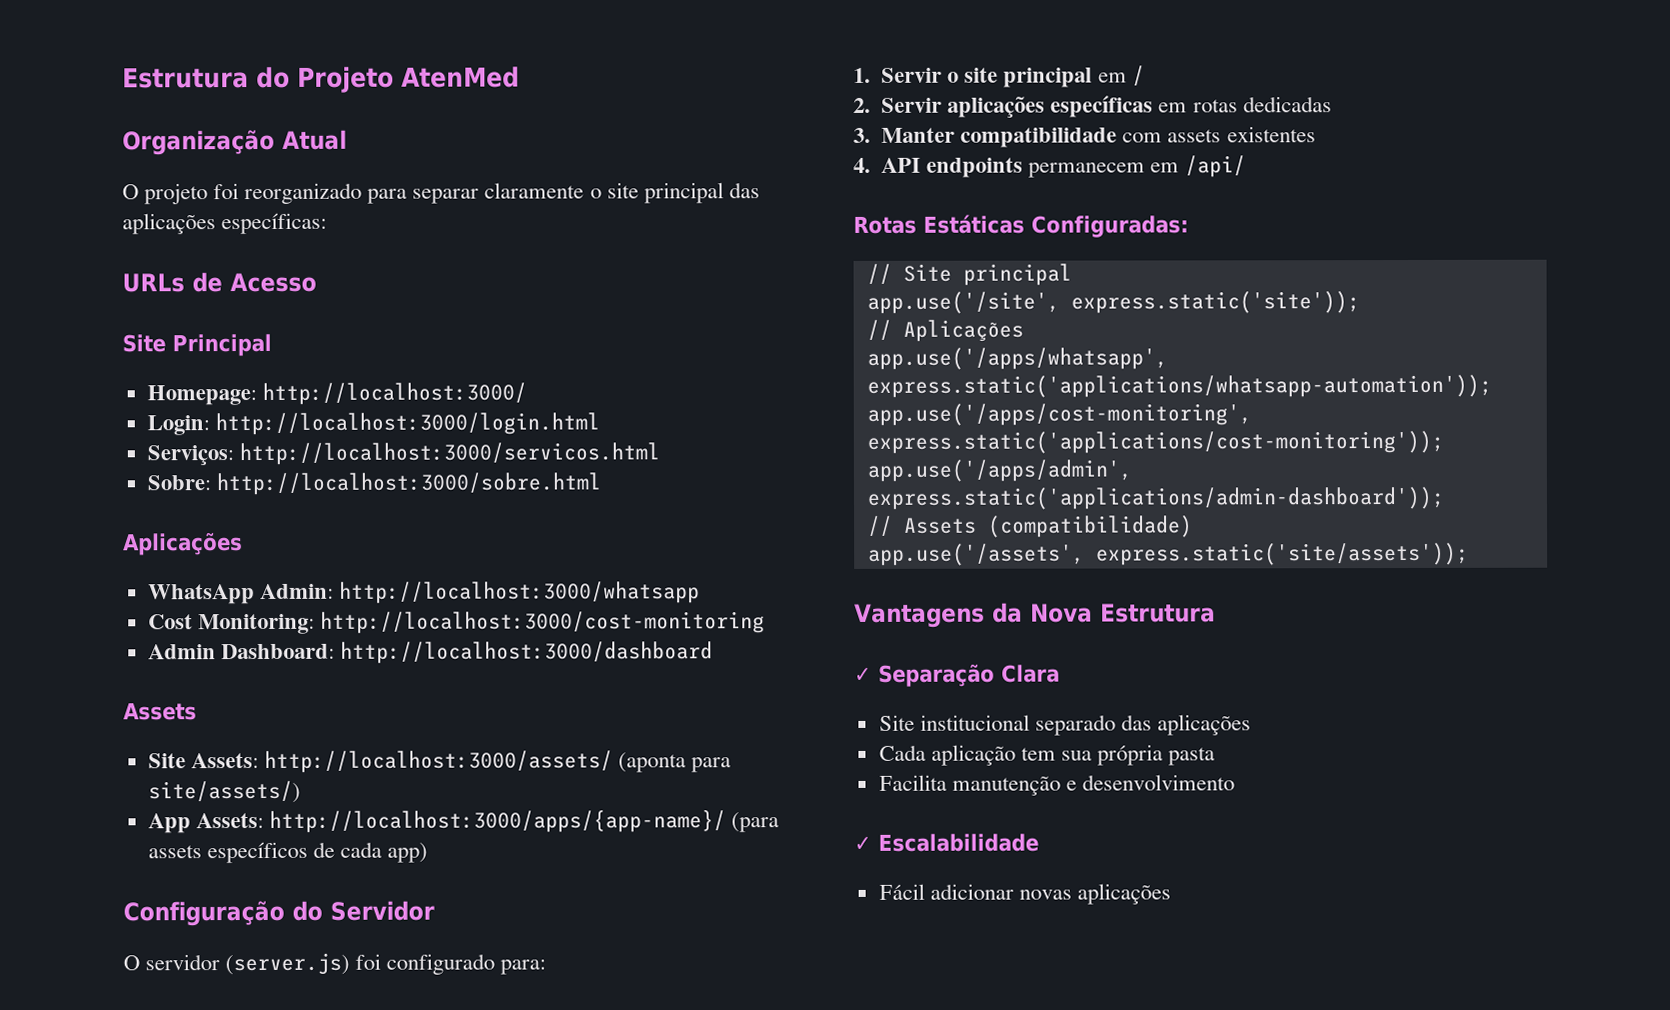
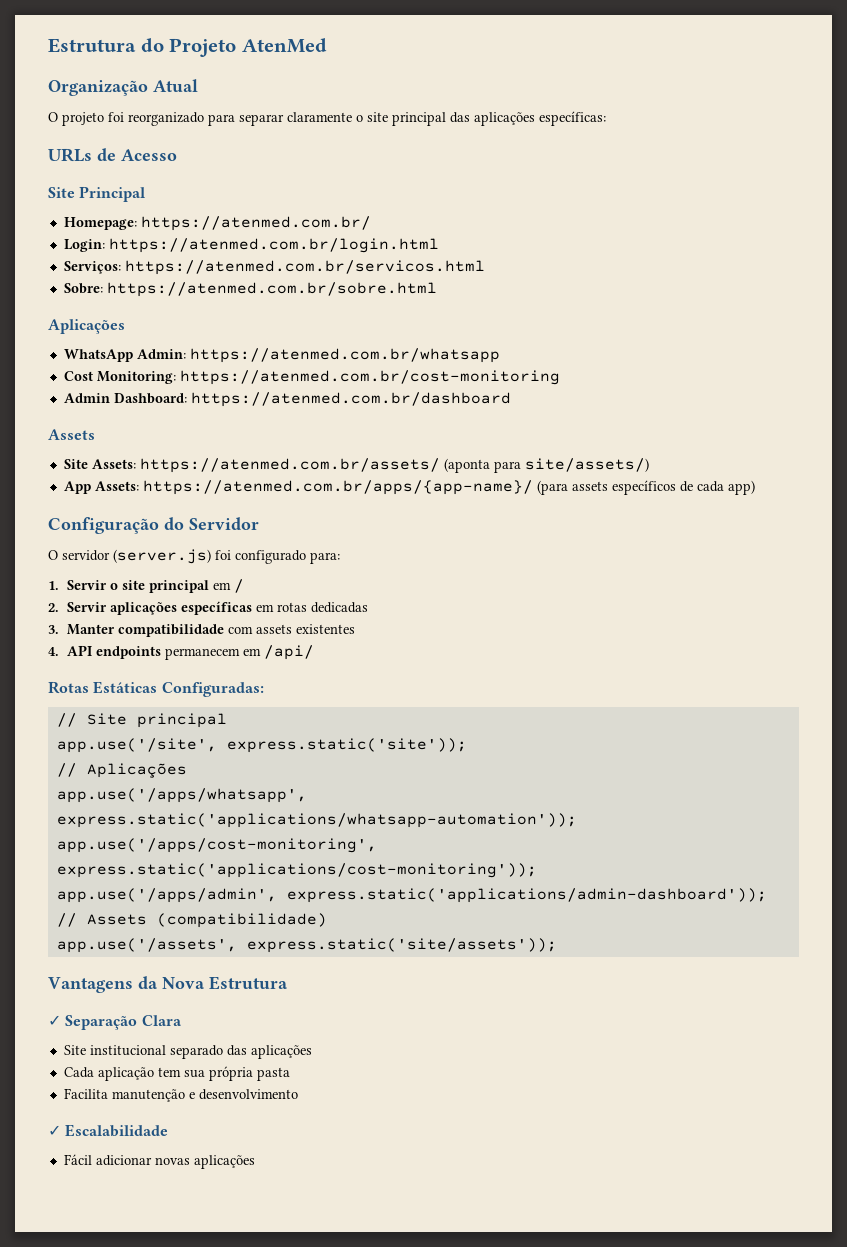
- Homepage: http://localhost:3000/
+ Homepage: https://atenmed.com.br/
- Login: http://localhost:3000/login.html
+ Login: https://atenmed.com.br/login.html
- Serviços: http://localhost:3000/servicos.html
+ Serviços: https://atenmed.com.br/servicos.html
- Sobre: http://localhost:3000/sobre.html
+ Sobre: https://atenmed.com.br/sobre.html
- WhatsApp Admin: http://localhost:3000/whatsapp
+ WhatsApp Admin: https://atenmed.com.br/whatsapp
- Cost Monitoring: http://localhost:3000/cost-monitoring
+ Cost Monitoring: https://atenmed.com.br/cost-monitoring
- Admin Dashboard: http://localhost:3000/dashboard
+ Admin Dashboard: https://atenmed.com.br/dashboard
- Site Assets: http://localhost:3000/assets/ (aponta para site/assets/)
+ Site Assets: https://atenmed.com.br/assets/ (aponta para site/assets/)
- App Assets: http://localhost:3000/apps/{app-name}/ (para assets específicos de cada app)
+ App Assets: https://atenmed.com.br/apps/{app-name}/ (para assets específicos de cada app)

